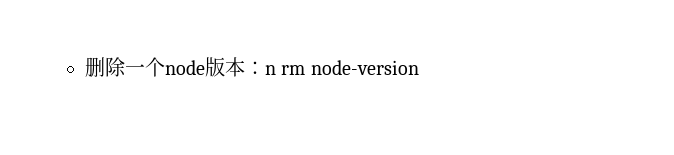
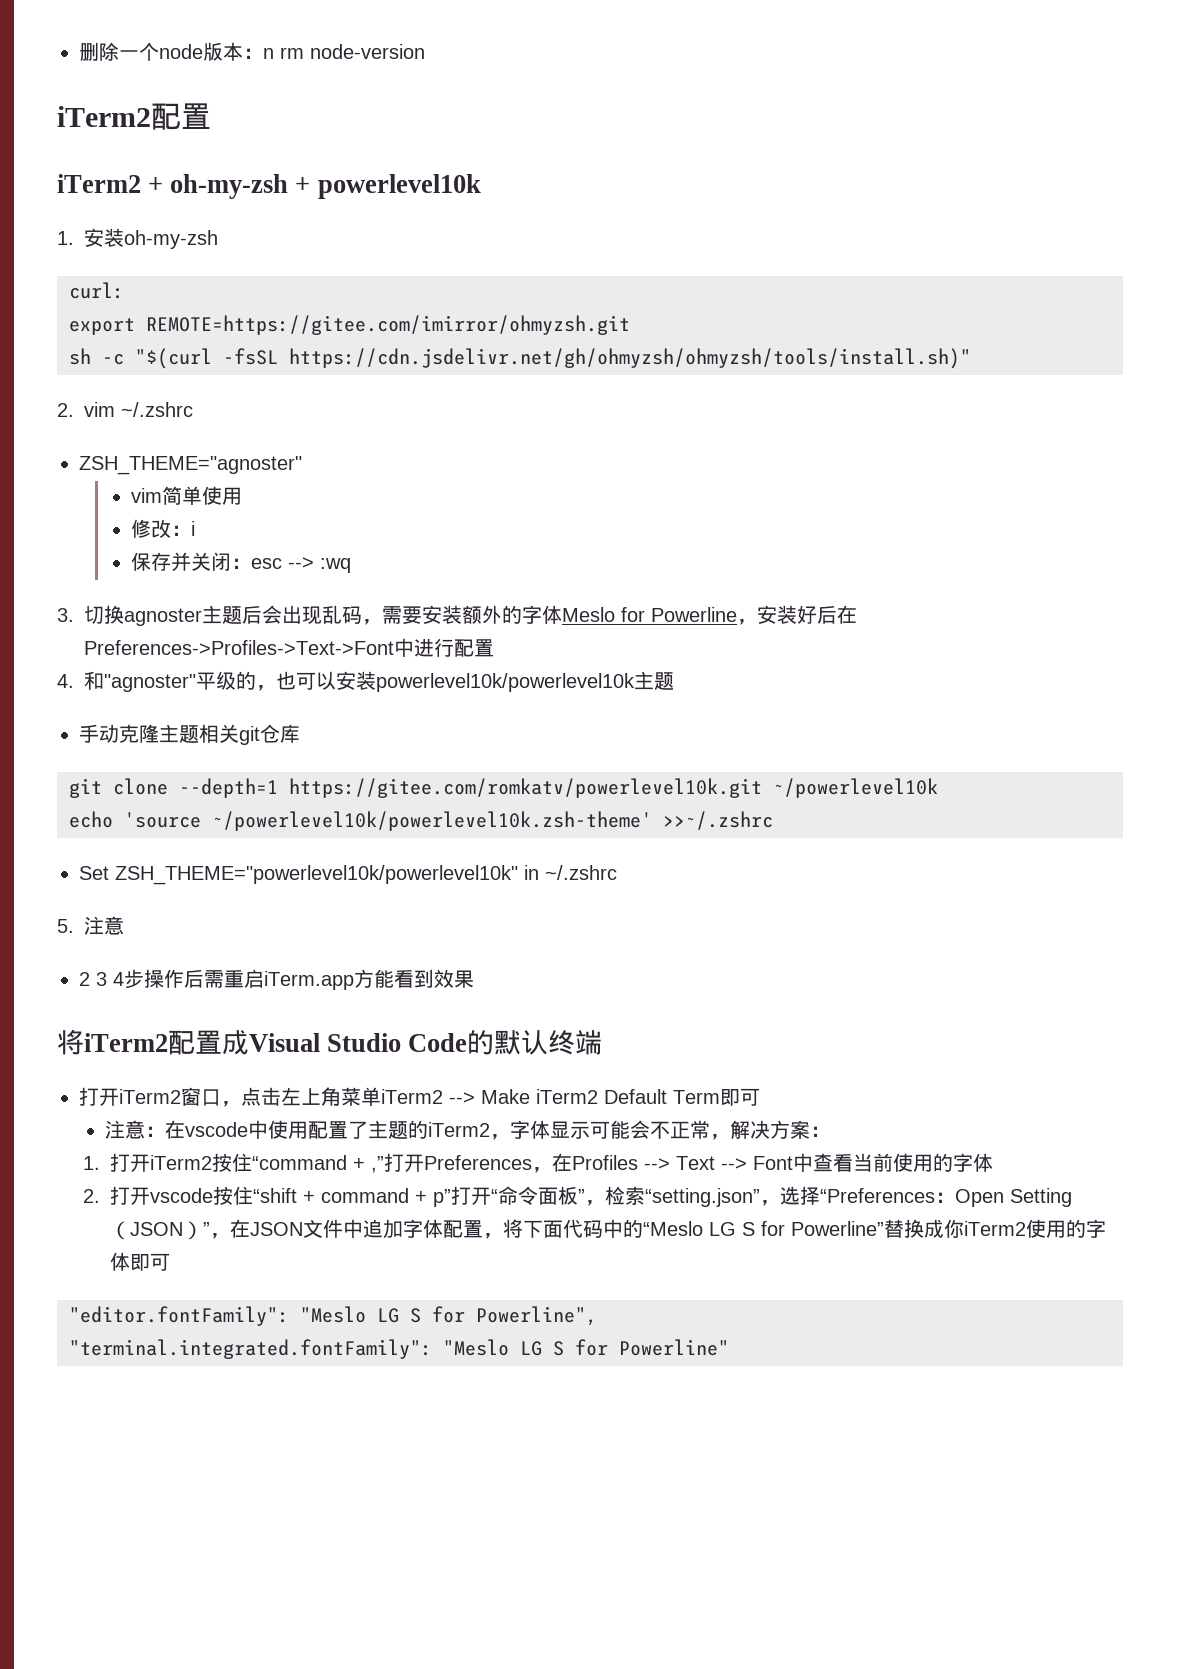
  删除一个node版本：n rm node-version
+ iTerm2配置
+ iTerm2 + oh-my-zsh + powerlevel10k
+ 1.安装oh-my-zsh
+ curl:
+ export REMOTE=https://gitee.com/imirror/ohmyzsh.git
+ sh -c "$(curl -fsSL https://cdn.jsdelivr.net/gh/ohmyzsh/ohmyzsh/tools/install.sh)"
+ 2. vim ~/.zshrc
+ ZSH_THEME="agnoster"
+ vim简单使用
+ 修改：i
+ 保存并关闭：esc --> :wq
+ 3.切换agnoster主题后会出现乱码，需要安装额外的字体Meslo for Powerline，安装好后在Preferences->Profiles->Text->Font中进行配置
+ 4.和"agnoster"平级的，也可以安装powerlevel10k/powerlevel10k主题
+ 手动克隆主题相关git仓库
+ git clone --depth=1 https://gitee.com/romkatv/powerlevel10k.git ~/powerlevel10k
+ echo 'source ~/powerlevel10k/powerlevel10k.zsh-theme' >>~/.zshrc
+ Set ZSH_THEME="powerlevel10k/powerlevel10k" in ~/.zshrc
+ 5.注意
+ 2 3 4步操作后需重启iTerm.app方能看到效果
+ 将iTerm2配置成Visual Studio Code的默认终端
+ 打开iTerm2窗口，点击左上角菜单iTerm2 --> Make iTerm2 Default Term即可
+ 注意：在vscode中使用配置了主题的iTerm2，字体显示可能会不正常，解决方案：
+ 1.打开iTerm2按住“command + ,”打开Preferences，在Profiles --> Text --> Font中查看当前使用的字体
+ 2.打开vscode按住“shift + command + p”打开“命令面板”，检索“setting.json”，选择“Preferences：Open Setting（JSON）”，在JSON文件中追加字体配置，将下面代码中的“Meslo LG S for Powerline”替换成你iTerm2使用的字体即可
+ "editor.fontFamily": "Meslo LG S for Powerline",
+ "terminal.integrated.fontFamily": "Meslo LG S for Powerline"

